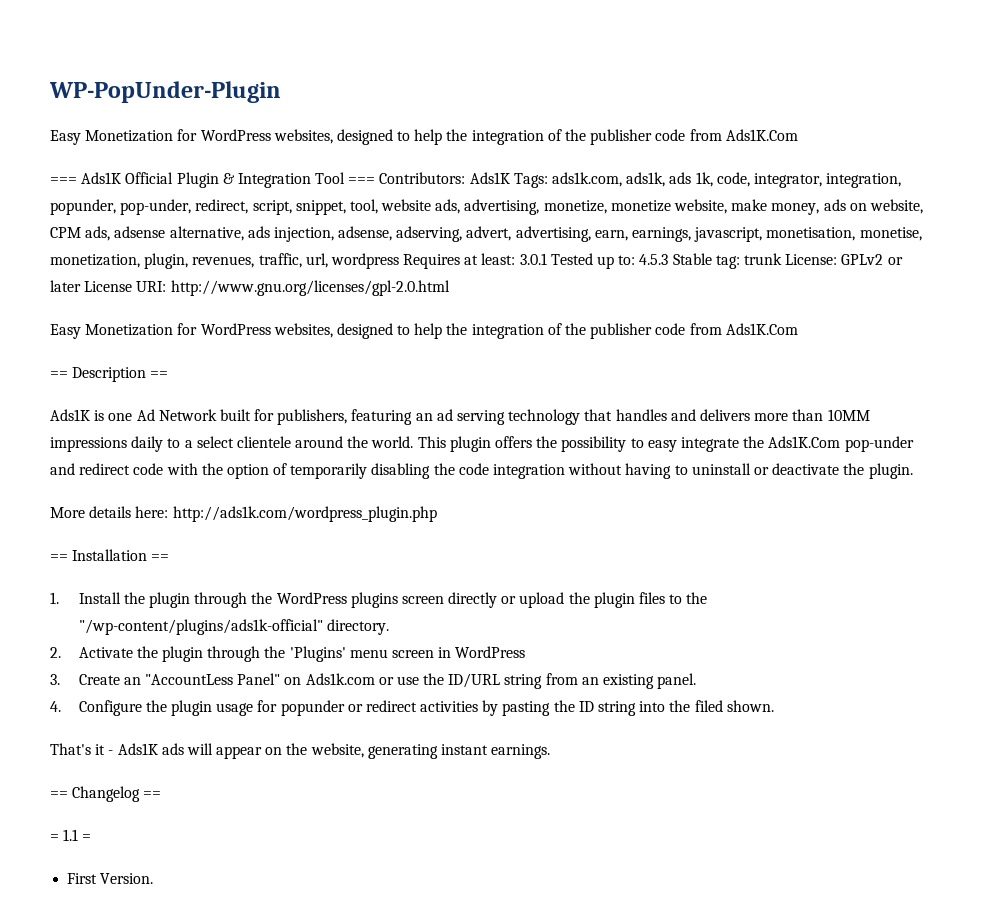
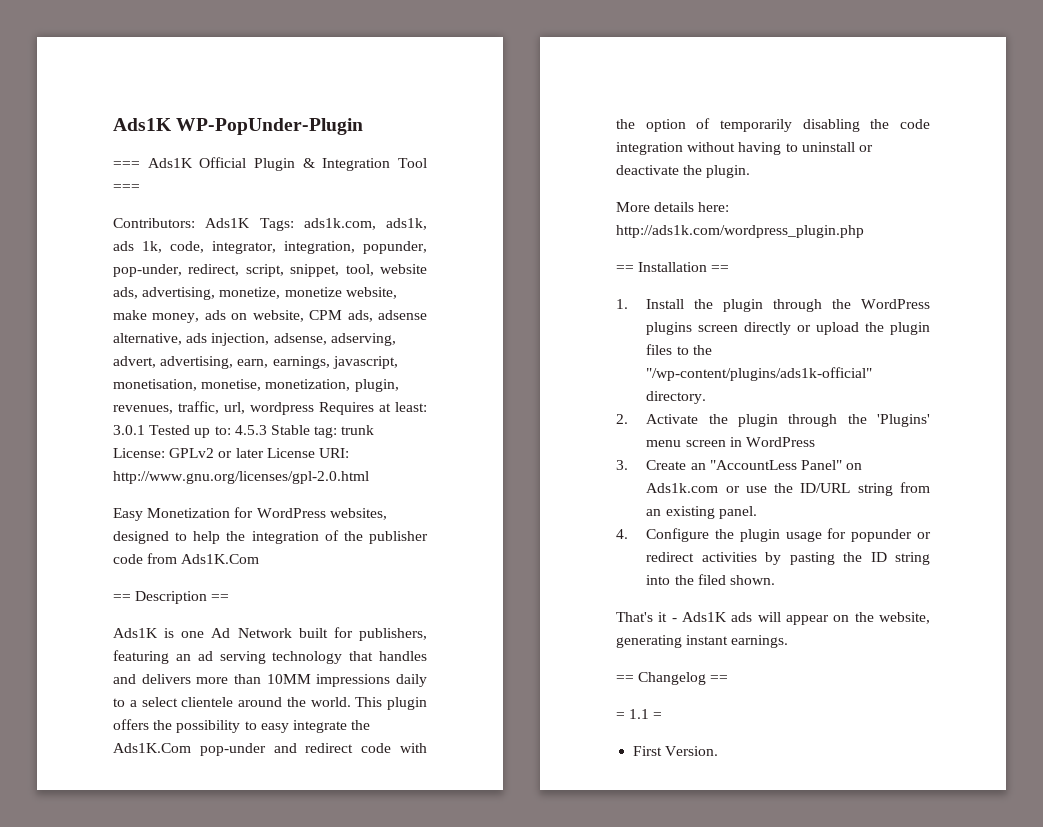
- WP-PopUnder-Plugin
- Easy Monetization for WordPress websites, designed to help the integration of the publisher code from Ads1K.Com
+ Ads1K WP-PopUnder-Plugin
- === Ads1K Official Plugin & Integration Tool === Contributors:
+ === Ads1K Official Plugin & Integration Tool ===
+ Contributors:

